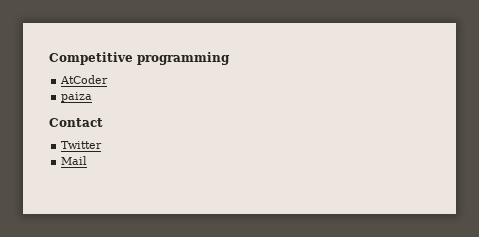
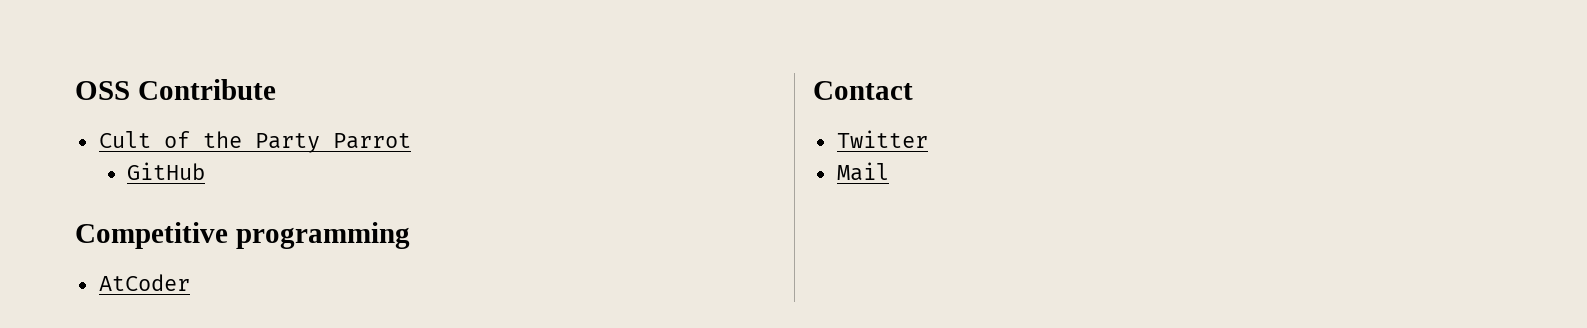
+ OSS Contribute
+ Cult of the Party Parrot
+ GitHub
- paiza

